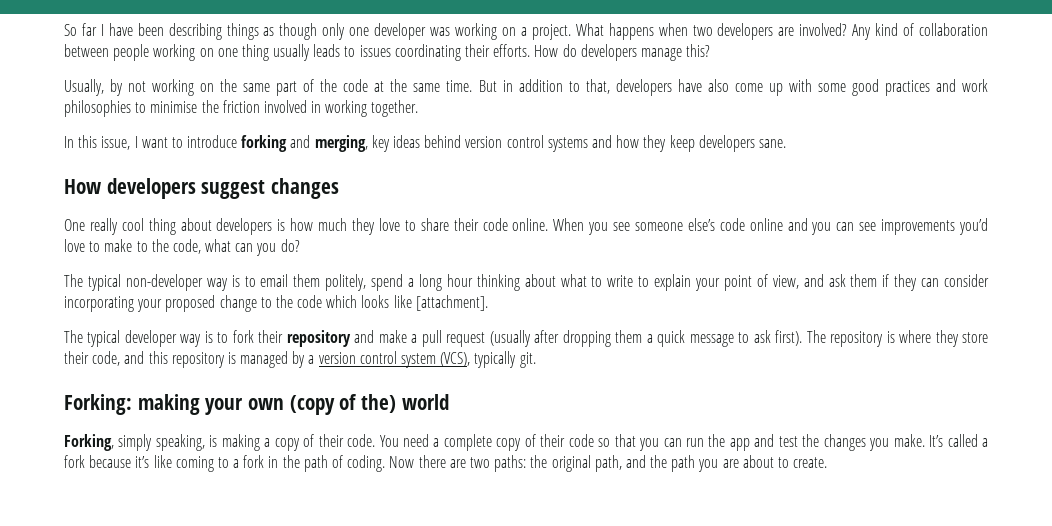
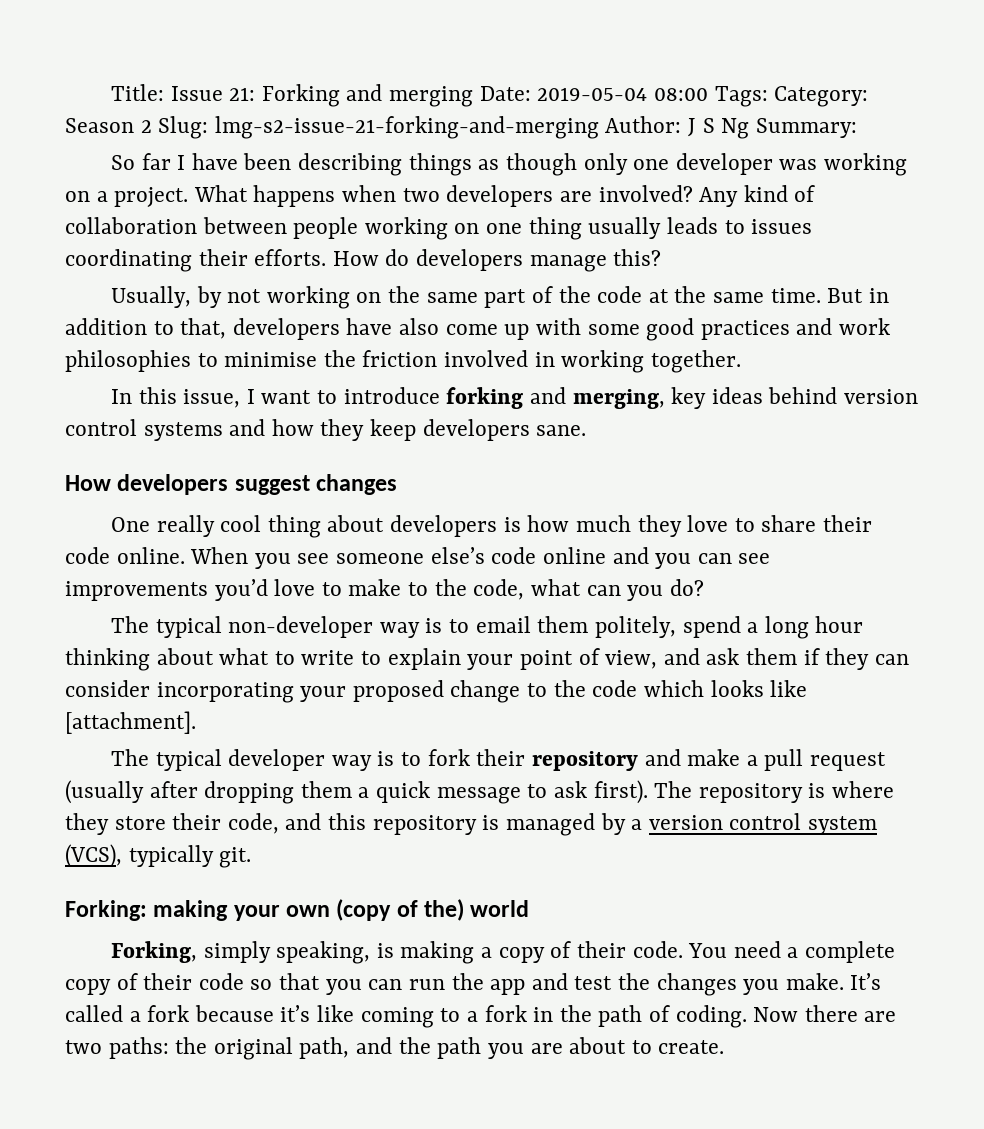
+ Title: Issue 21: Forking and merging Date: 2019-05-04 08:00 Tags: Category: Season 2 Slug: lmg-s2-issue-21-forking-and-merging Author: J S Ng Summary:

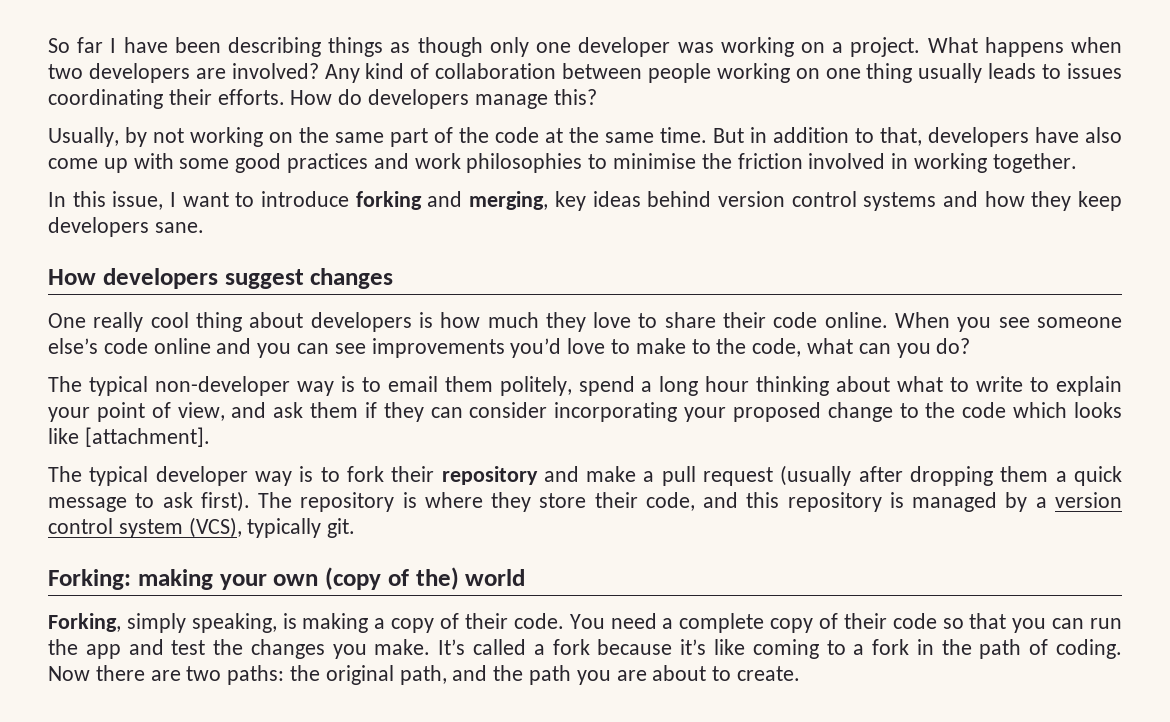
- Title: Issue 21: Forking and merging Date: 2019-05-04 08:00 Tags: Category: Season 2 Slug: lmg-s2-issue-21-forking-and-merging Author: J S Ng Summary:

